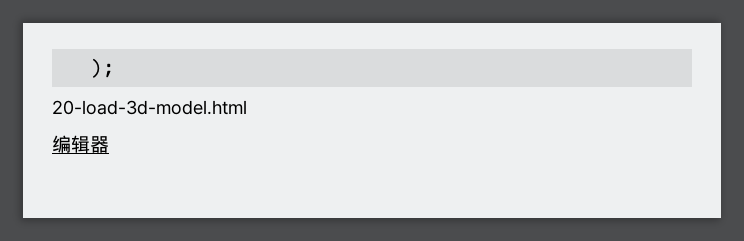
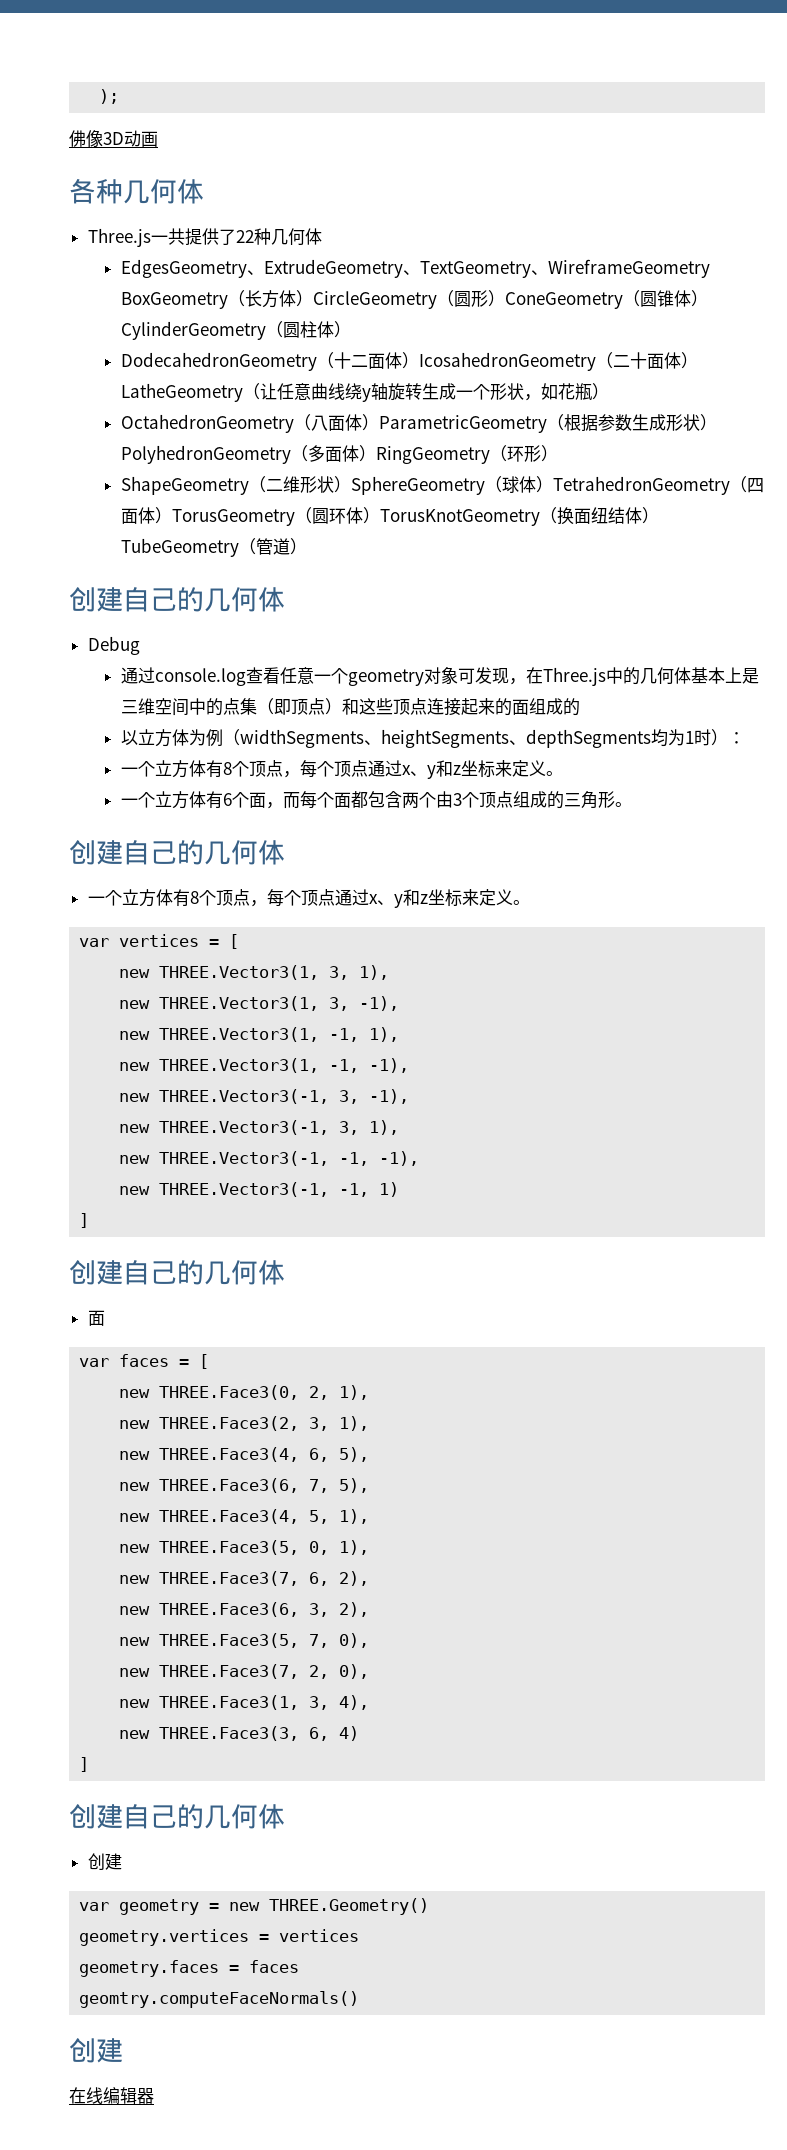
- 20-load-3d-model.html
- 编辑器
+ 佛像3D动画
+ 各种几何体
+ Three.js一共提供了22种几何体
+ EdgesGeometry、ExtrudeGeometry、TextGeometry、WireframeGeometry BoxGeometry（长方体）CircleGeometry（圆形）ConeGeometry（圆锥体）CylinderGeometry（圆柱体）
+ DodecahedronGeometry（十二面体）IcosahedronGeometry（二十面体）LatheGeometry（让任意曲线绕y轴旋转生成一个形状，如花瓶）
+ OctahedronGeometry（八面体）ParametricGeometry（根据参数生成形状）PolyhedronGeometry（多面体）RingGeometry（环形）
+ ShapeGeometry（二维形状）SphereGeometry（球体）TetrahedronGeometry（四面体）TorusGeometry（圆环体）TorusKnotGeometry（换面纽结体）TubeGeometry（管道）
+ 创建自己的几何体
+ Debug
+ 通过console.log查看任意一个geometry对象可发现，在Three.js中的几何体基本上是三维空间中的点集（即顶点）和这些顶点连接起来的面组成的
+ 以立方体为例（widthSegments、heightSegments、depthSegments均为1时）：
+ 一个立方体有8个顶点，每个顶点通过x、y和z坐标来定义。
+ 一个立方体有6个面，而每个面都包含两个由3个顶点组成的三角形。
+ 创建自己的几何体
+ 一个立方体有8个顶点，每个顶点通过x、y和z坐标来定义。
+ var vertices = [
+ new THREE.Vector3(1, 3, 1),
+ new THREE.Vector3(1, 3, -1),
+ new THREE.Vector3(1, -1, 1),
+ new THREE.Vector3(1, -1, -1),
+ new THREE.Vector3(-1, 3, -1),
+ new THREE.Vector3(-1, 3, 1),
+ new THREE.Vector3(-1, -1, -1),
+ new THREE.Vector3(-1, -1, 1)
+ ]
+ 创建自己的几何体
+ 面
+ var faces = [
+ new THREE.Face3(0, 2, 1),
+ new THREE.Face3(2, 3, 1),
+ new THREE.Face3(4, 6, 5),
+ new THREE.Face3(6, 7, 5),
+ new THREE.Face3(4, 5, 1),
+ new THREE.Face3(5, 0, 1),
+ new THREE.Face3(7, 6, 2),
+ new THREE.Face3(6, 3, 2),
+ new THREE.Face3(5, 7, 0),
+ new THREE.Face3(7, 2, 0),
+ new THREE.Face3(1, 3, 4),
+ new THREE.Face3(3, 6, 4)
+ ]
+ 创建自己的几何体
+ 创建
+ var geometry = new THREE.Geometry()
+ geometry.vertices = vertices
+ geometry.faces = faces
+ geomtry.computeFaceNormals()
+ 创建
+ 在线编辑器

